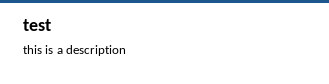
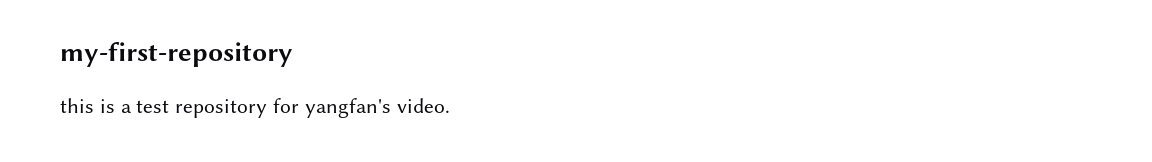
- test
+ my-first-repository
- this is a description
+ this is a test repository for yangfan's video.

